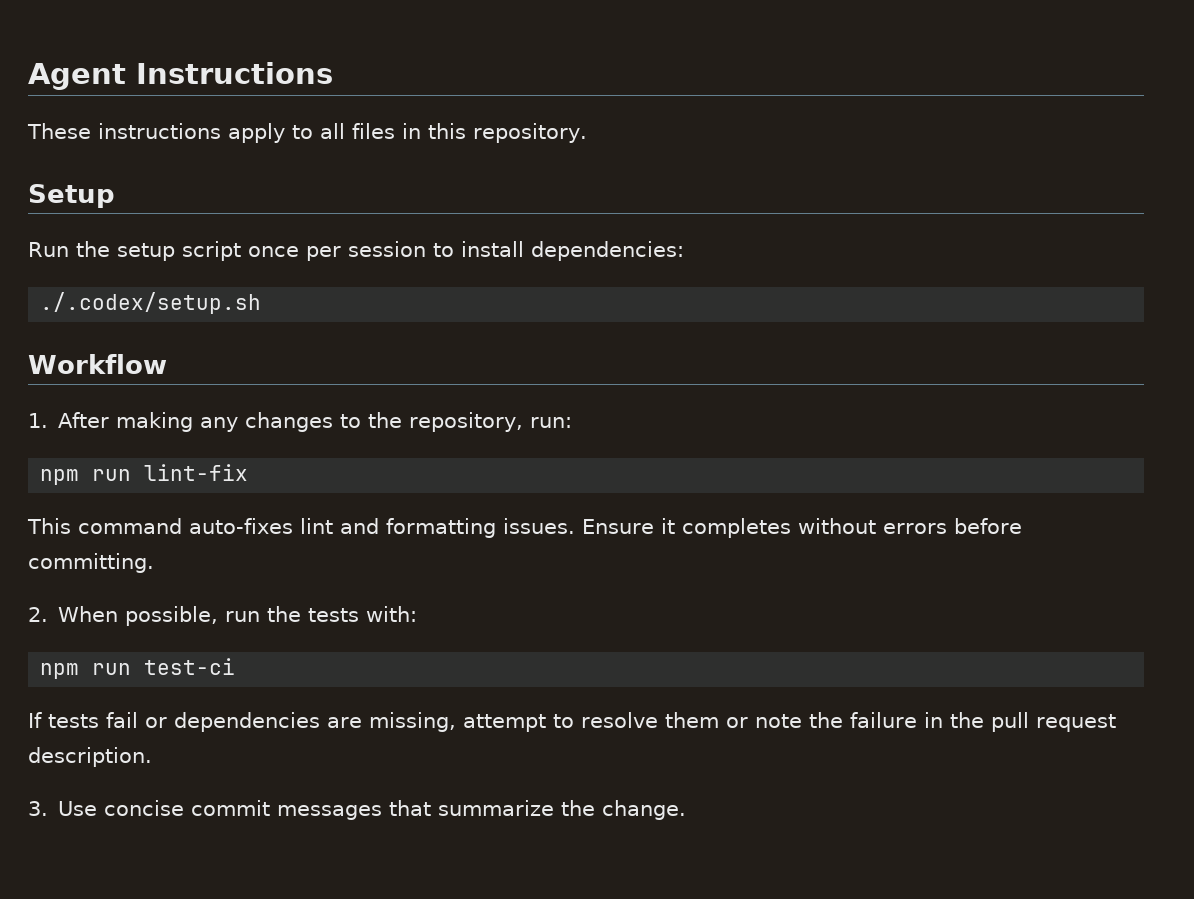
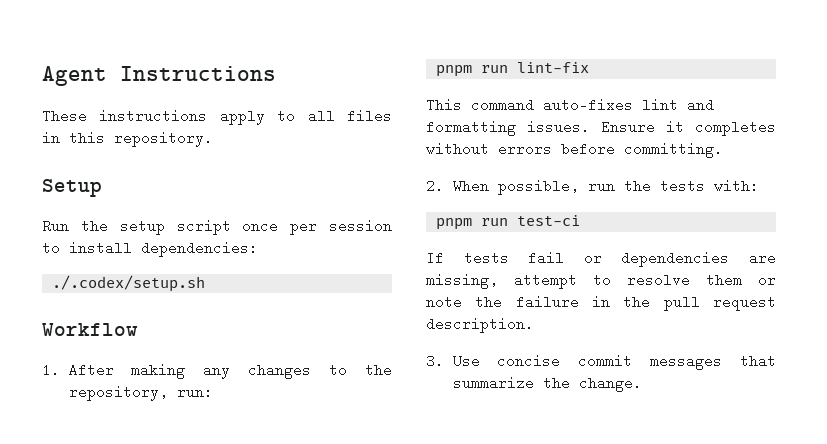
- npm run lint-fix
+ pnpm run lint-fix
- npm run test-ci
+ pnpm run test-ci

